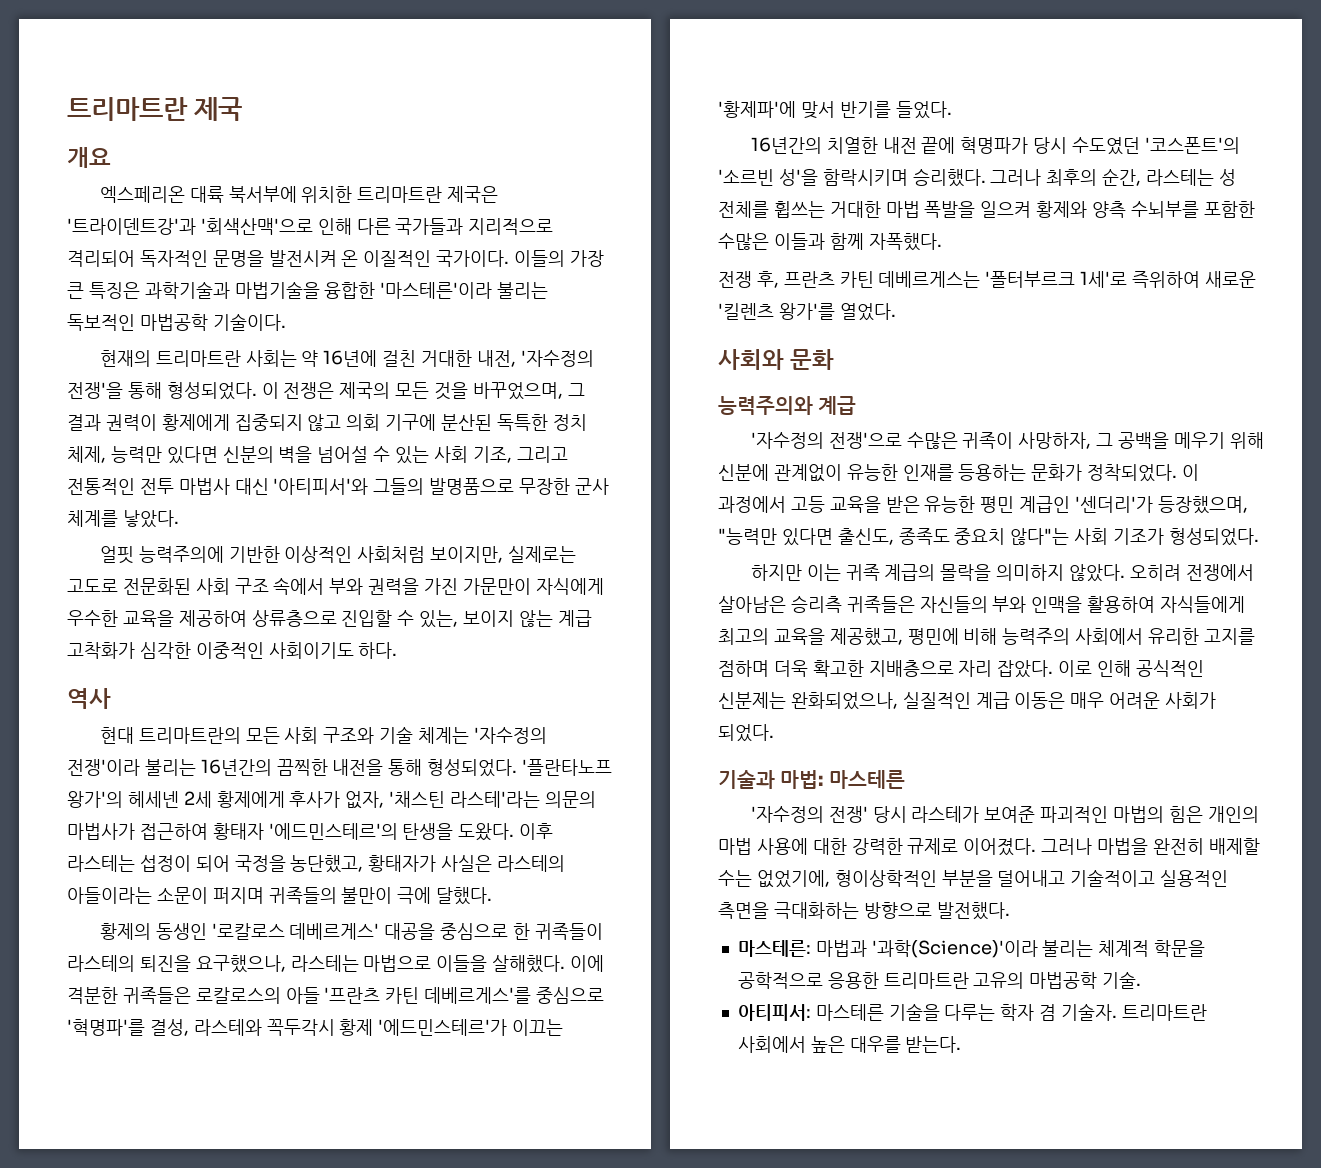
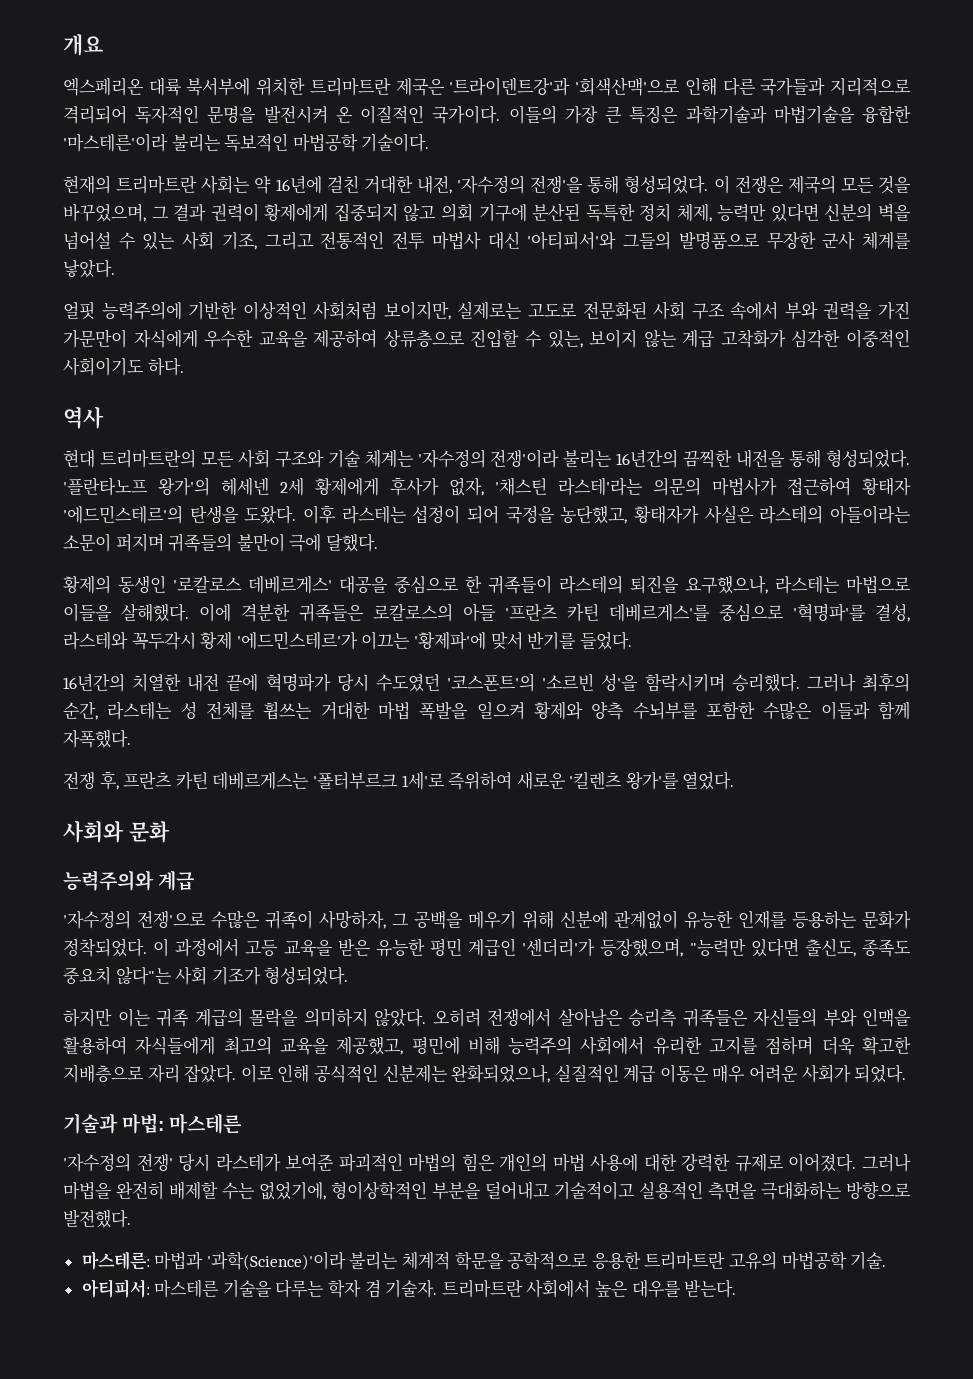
- 트리마트란 제국

